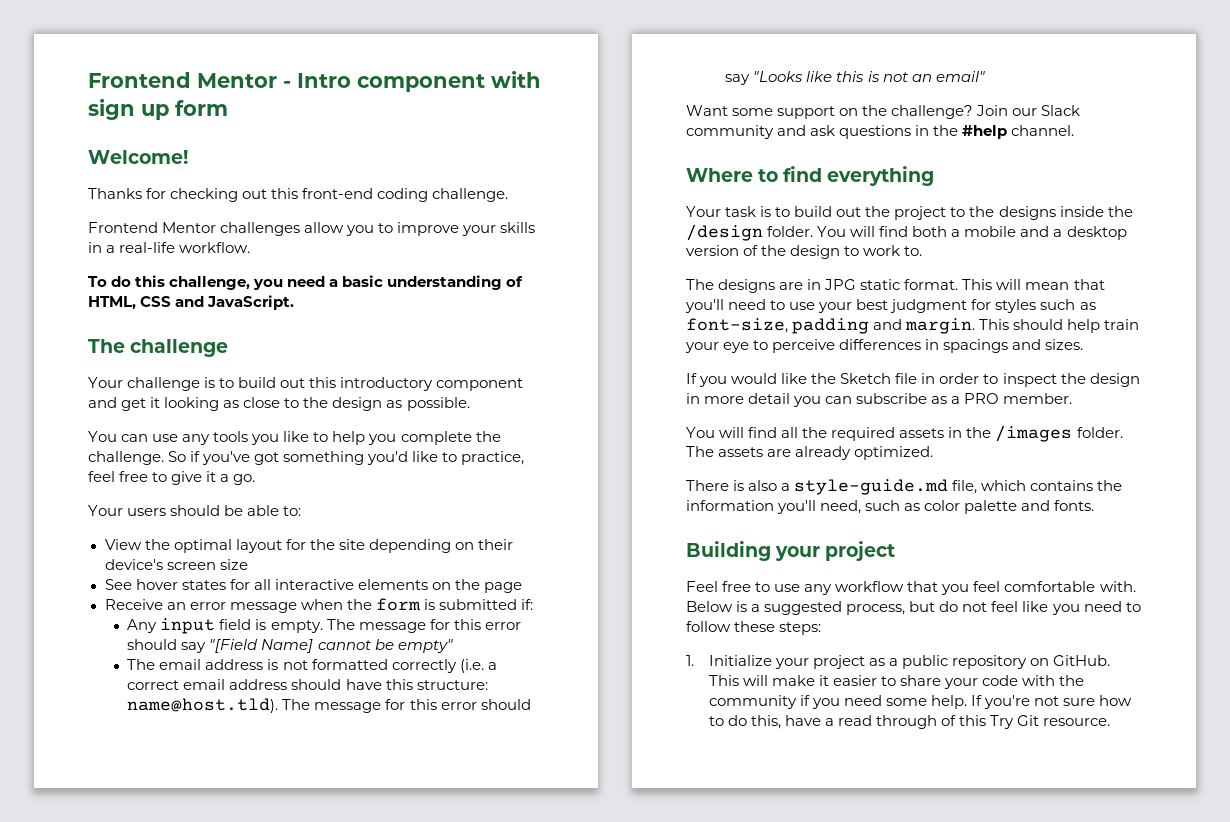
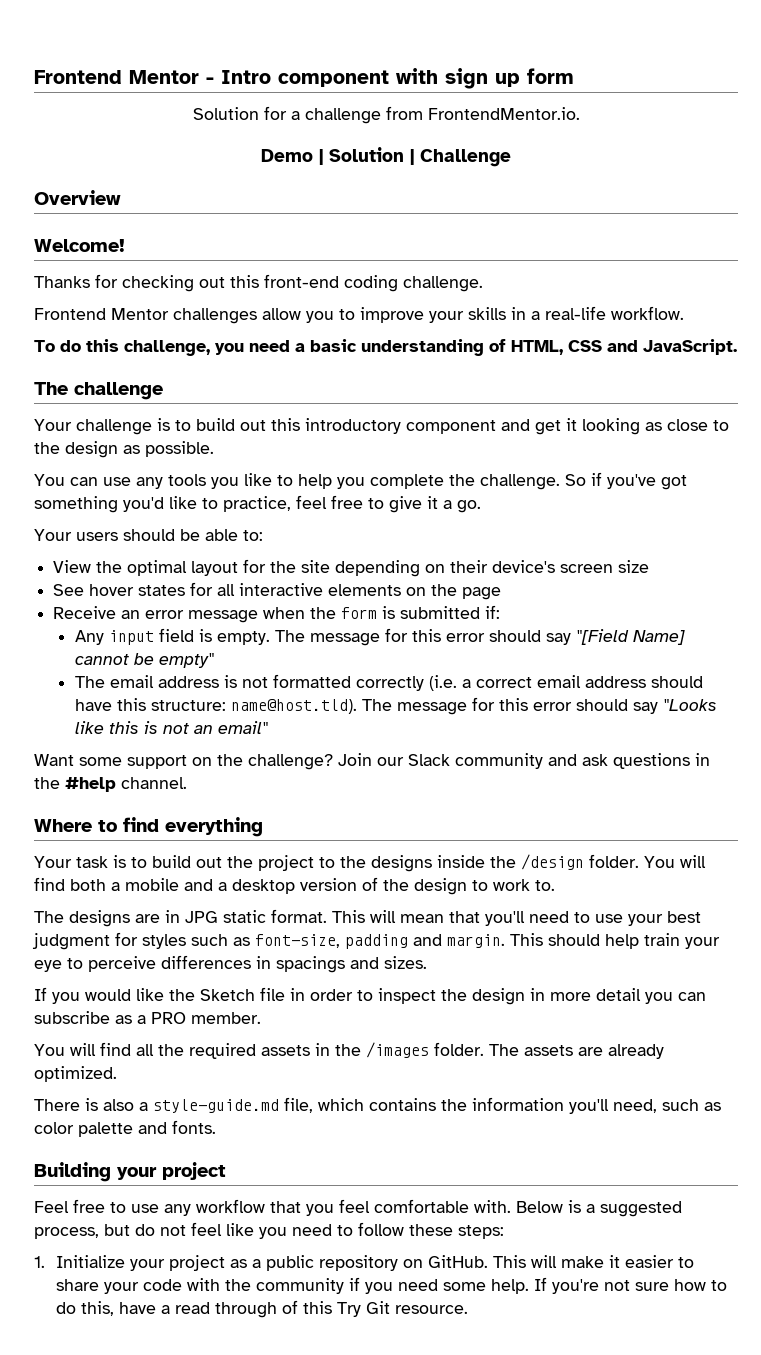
+ Solution for a challenge from FrontendMentor.io.
+ Demo | Solution | Challenge
+ Overview

